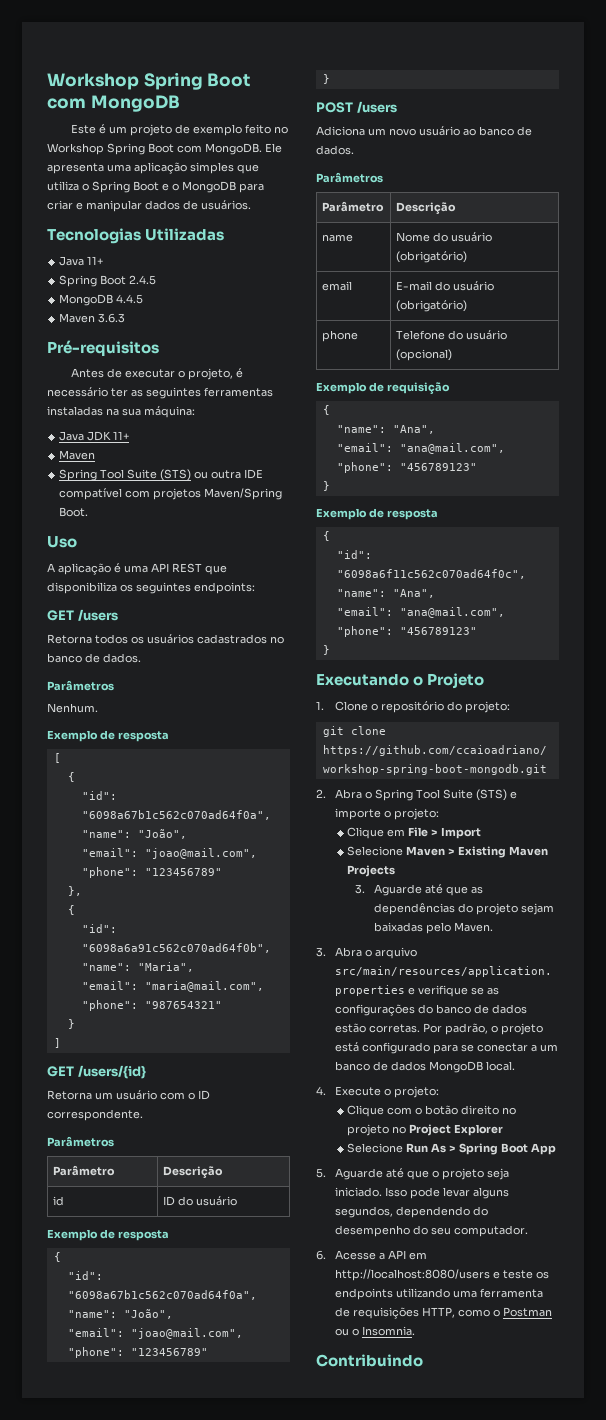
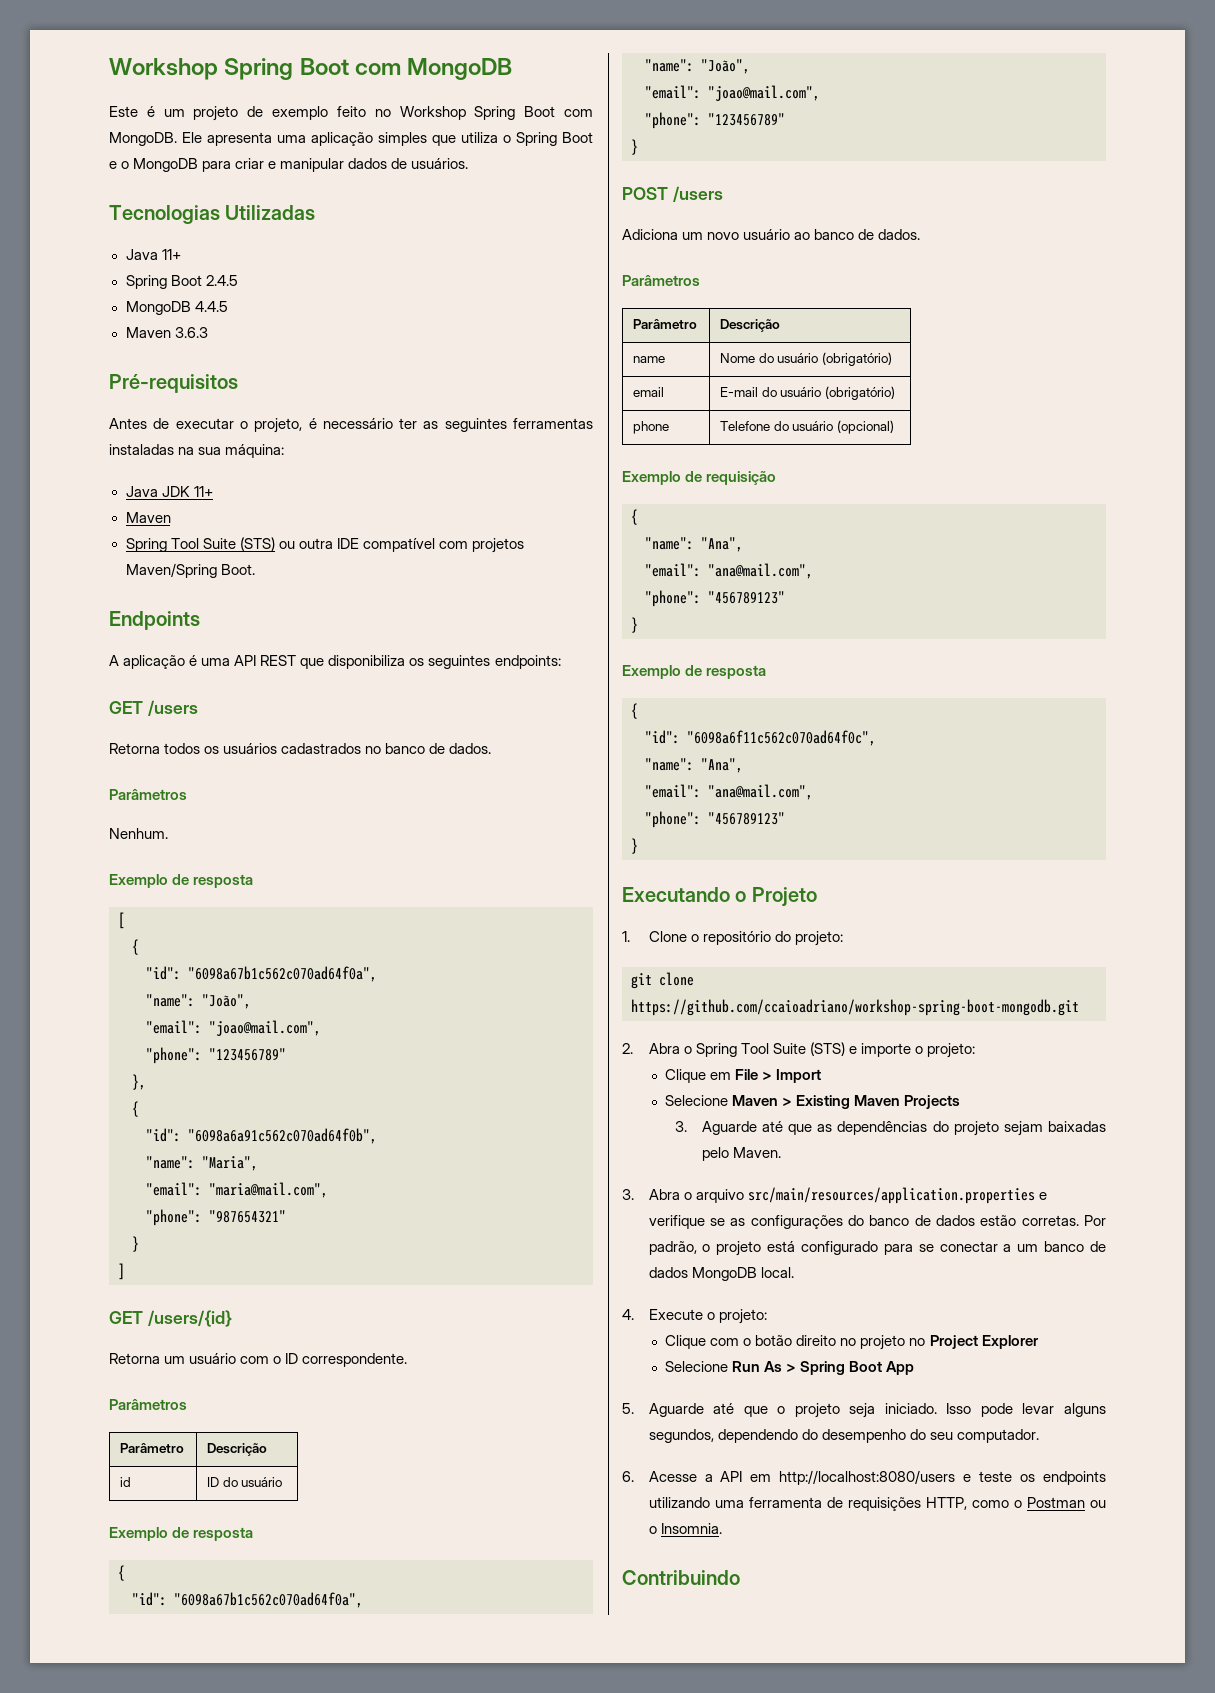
- Uso
+ Endpoints

